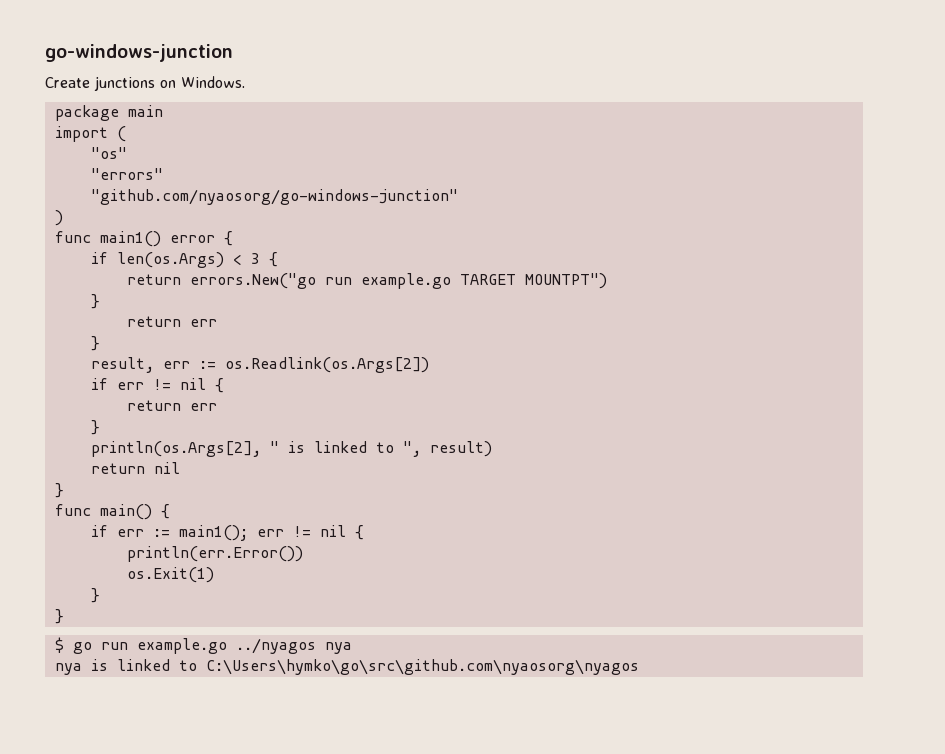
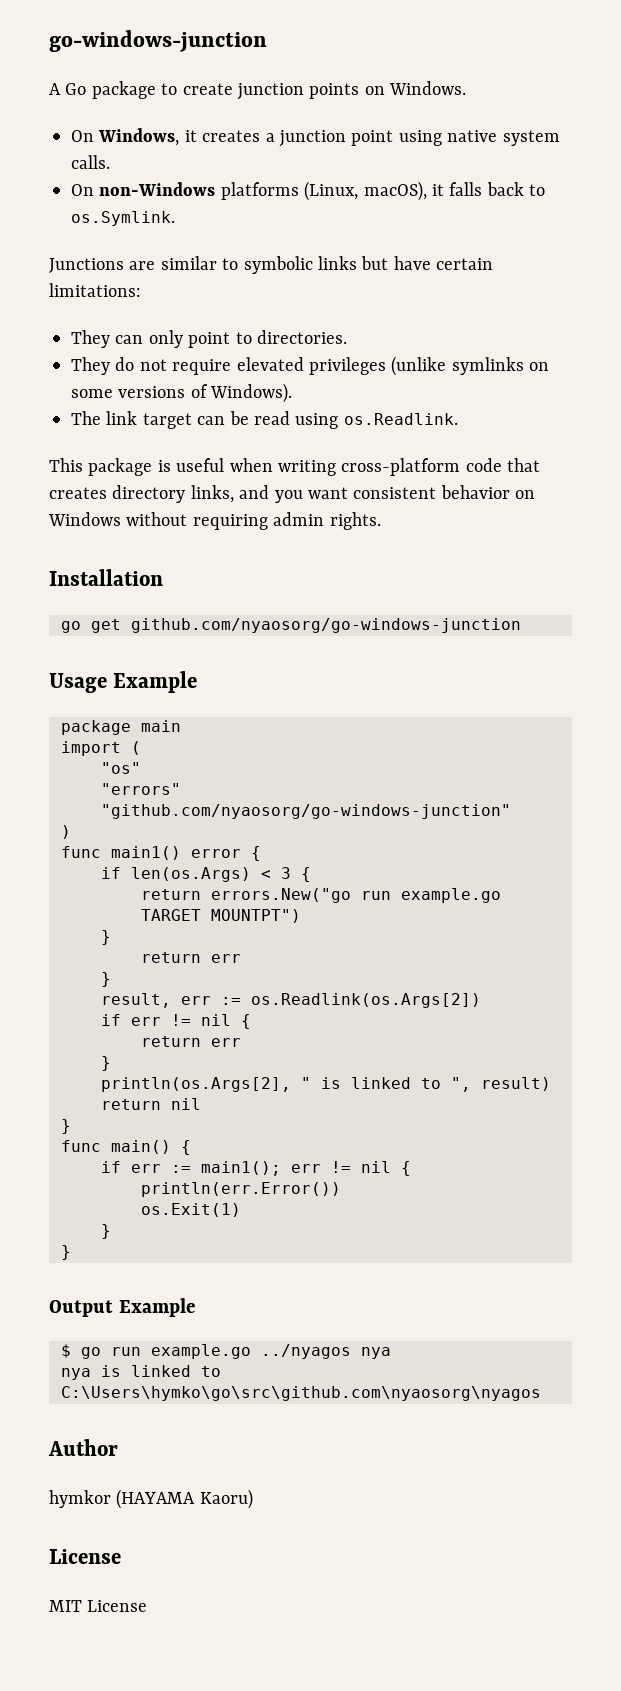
- Create junctions on Windows.
+ A Go package to create junction points on Windows.
+ On Windows, it creates a junction point using native system calls.
+ On non-Windows platforms (Linux, macOS), it falls back to os.Symlink.
+ Junctions are similar to symbolic links but have certain limitations:
+ They can only point to directories.
+ They do not require elevated privileges (unlike symlinks on some versions of Windows).
+ The link target can be read using os.Readlink.
+ This package is useful when writing cross-platform code that creates directory links, and you want consistent behavior on Windows without requiring admin rights.
+ Installation
+ go get github.com/nyaosorg/go-windows-junction
+ Usage Example
+ Output Example
+ Author
+ hymkor (HAYAMA Kaoru)
+ License
+ MIT License

